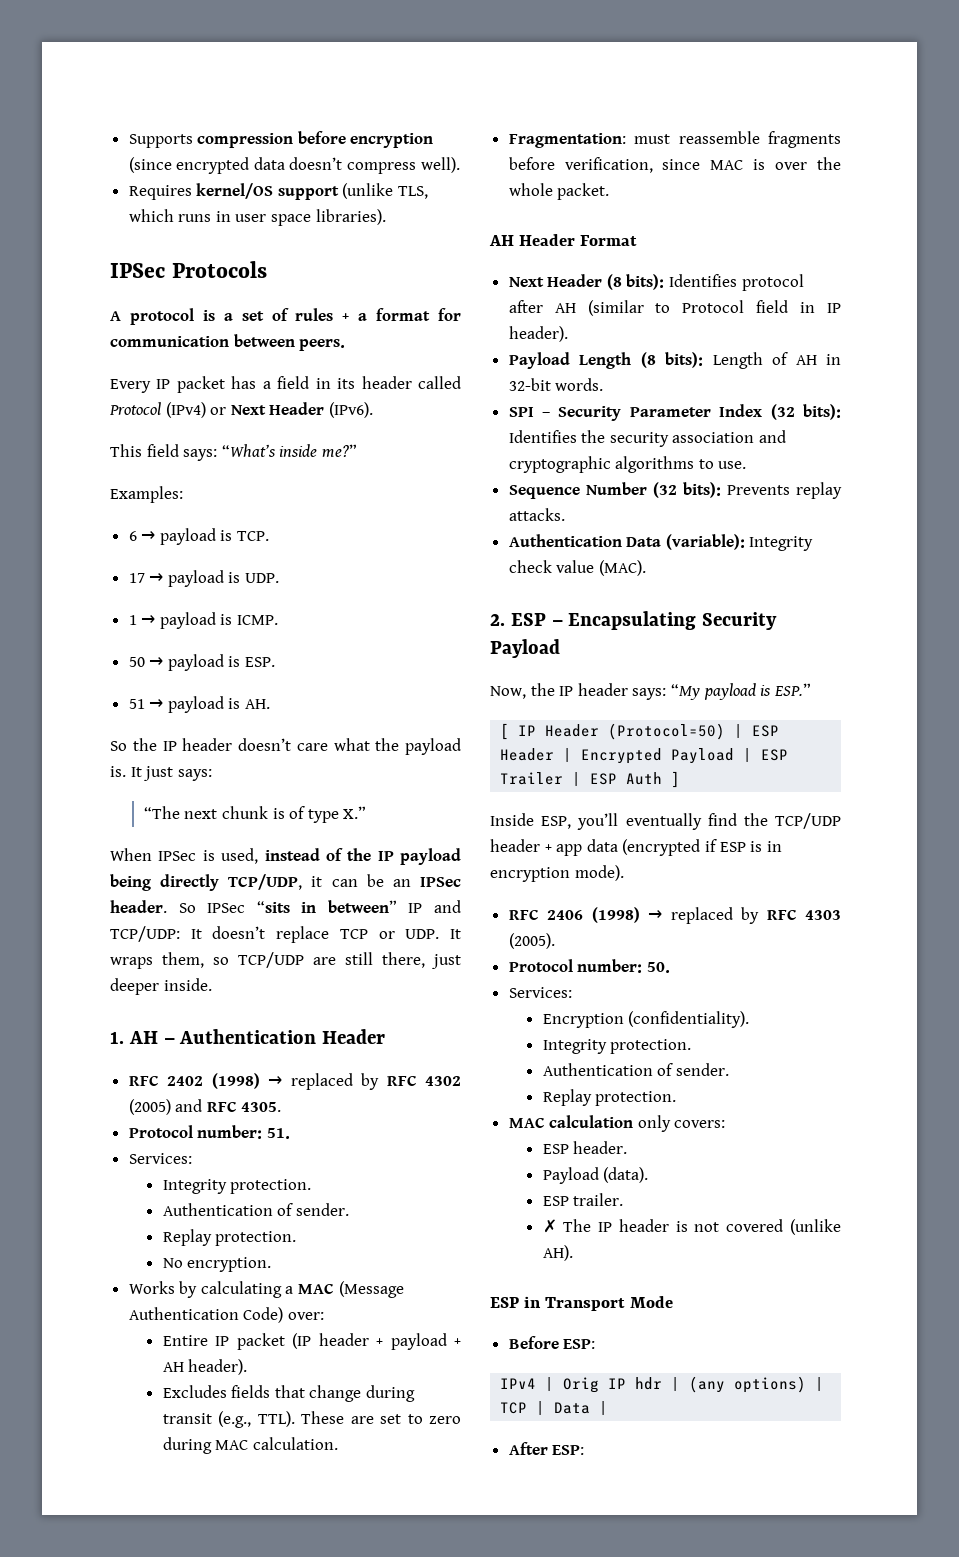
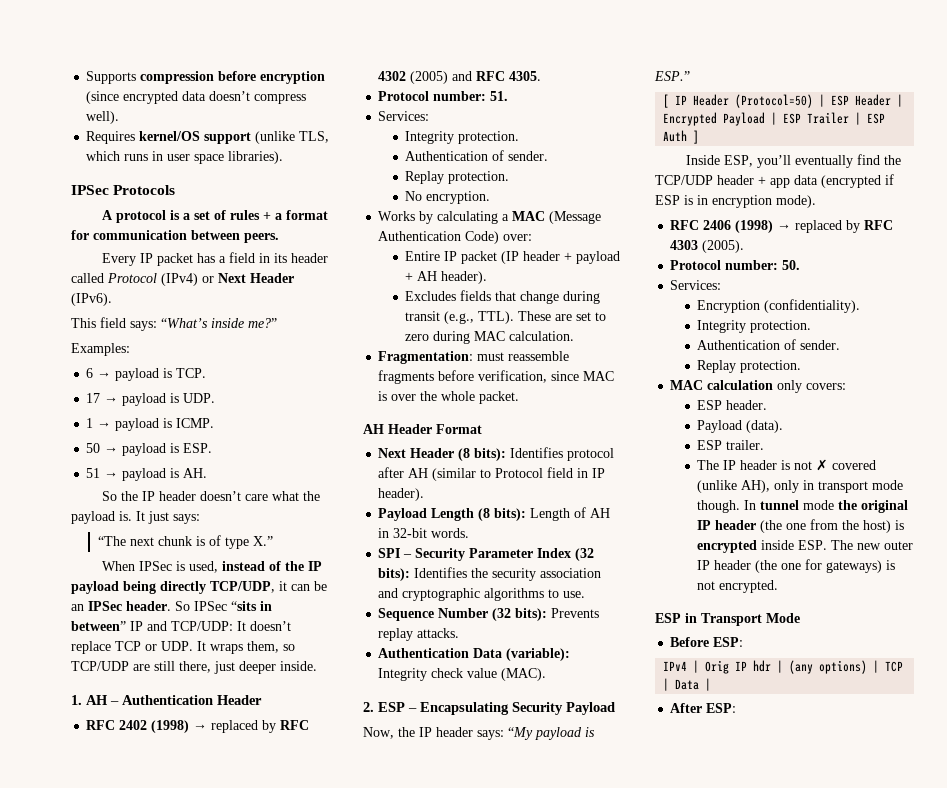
- ✗ The IP header is not covered (unlike AH).
+ The IP header is not ✗ covered (unlike AH), only in transport mode though. In tunnel mode the original IP header (the one from the host) is encrypted inside ESP. The new outer IP header (the one for gateways) is not encrypted.

